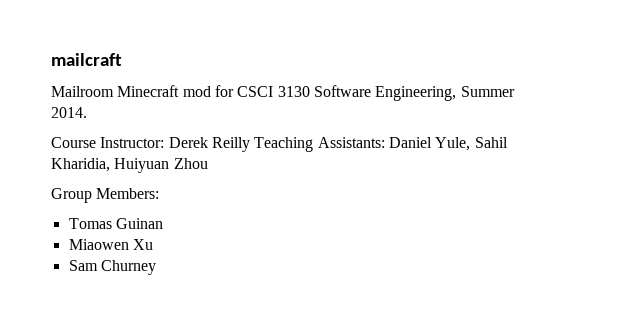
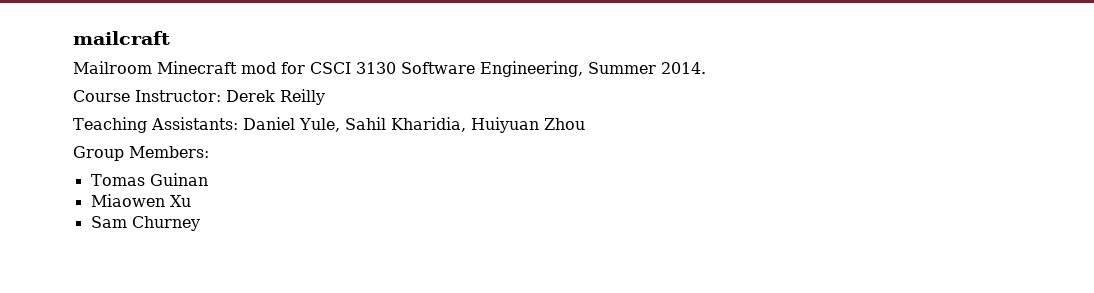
- Course Instructor: Derek Reilly Teaching Assistants: Daniel Yule, Sahil Kharidia, Huiyuan Zhou
+ Course Instructor: Derek Reilly
+ Teaching Assistants: Daniel Yule, Sahil Kharidia, Huiyuan Zhou

